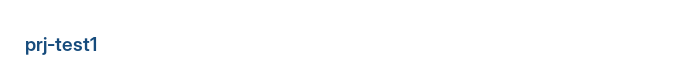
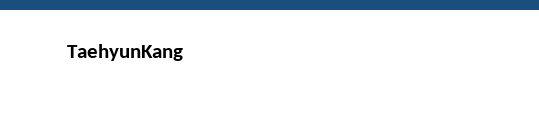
- prj-test1
+ TaehyunKang

